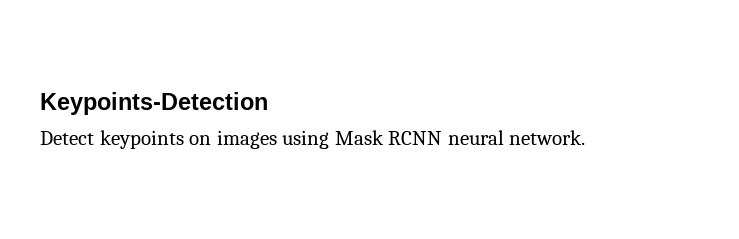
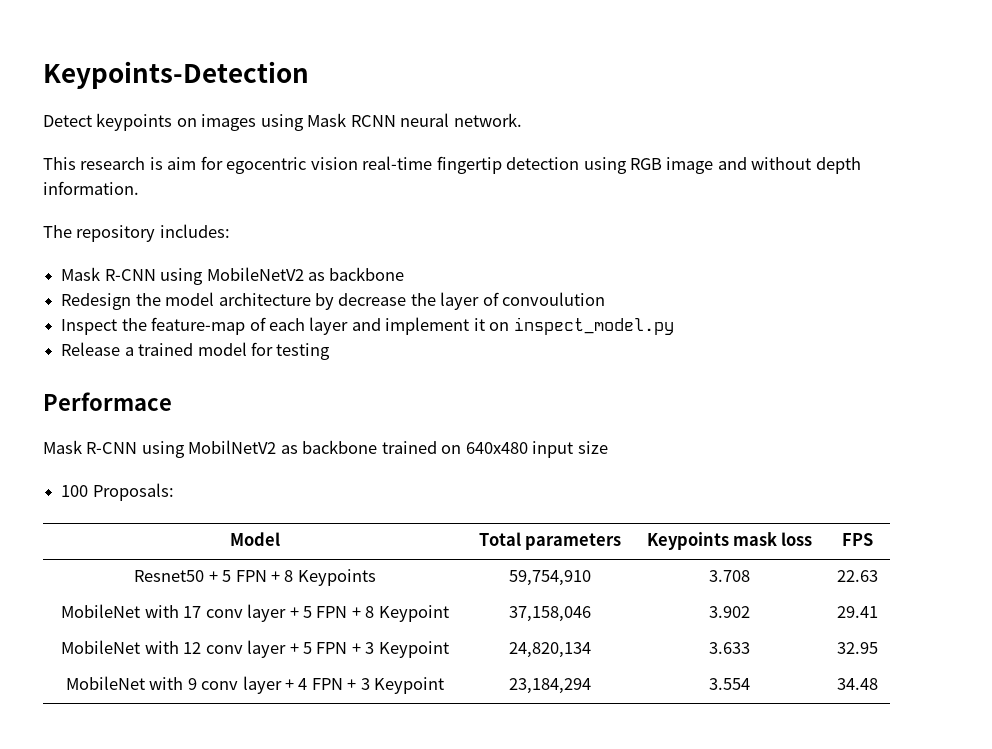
+ This research is aim for egocentric vision real-time fingertip detection using RGB image and without depth information.
+ The repository includes:
+ Mask R-CNN using MobileNetV2 as backbone
+ Redesign the model architecture by decrease the layer of convoulution
+ Inspect the feature-map of each layer and implement it on inspect_model.py
+ Release a trained model for testing
+ Performace
+ Mask R-CNN using MobilNetV2 as backbone trained on 640x480 input size
+ 100 Proposals:
+ Model | Total parameters | Keypoints mask loss | FPS
+ Resnet50 + 5 FPN + 8 Keypoints | 59,754,910 | 3.708 | 22.63
+ MobileNet with 17 conv layer + 5 FPN + 8 Keypoint | 37,158,046 | 3.902 | 29.41
+ MobileNet with 12 conv layer + 5 FPN + 3 Keypoint | 24,820,134 | 3.633 | 32.95
+ MobileNet with 9 conv layer + 4 FPN + 3 Keypoint | 23,184,294 | 3.554 | 34.48

